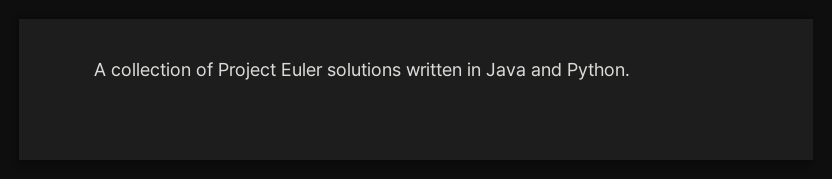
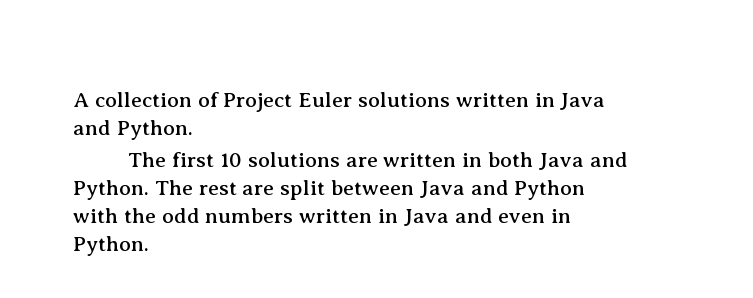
+ The first 10 solutions are written in both Java and Python. The rest are split between Java and Python with the odd numbers written in Java and even in Python.

